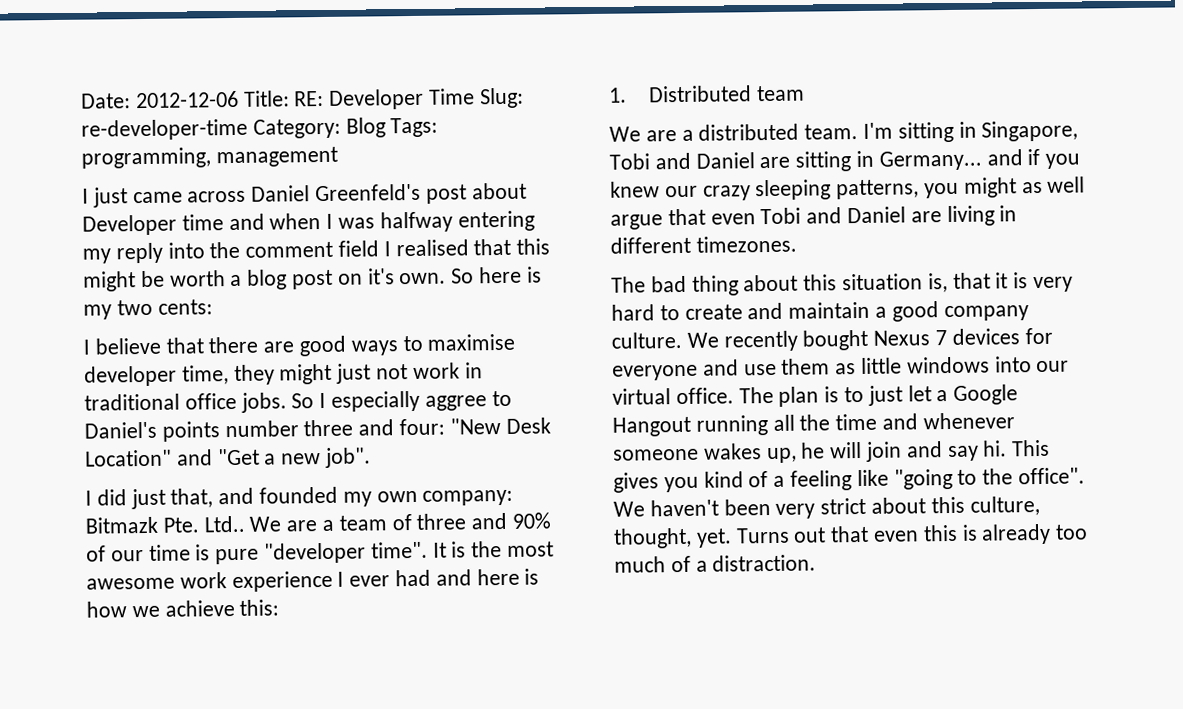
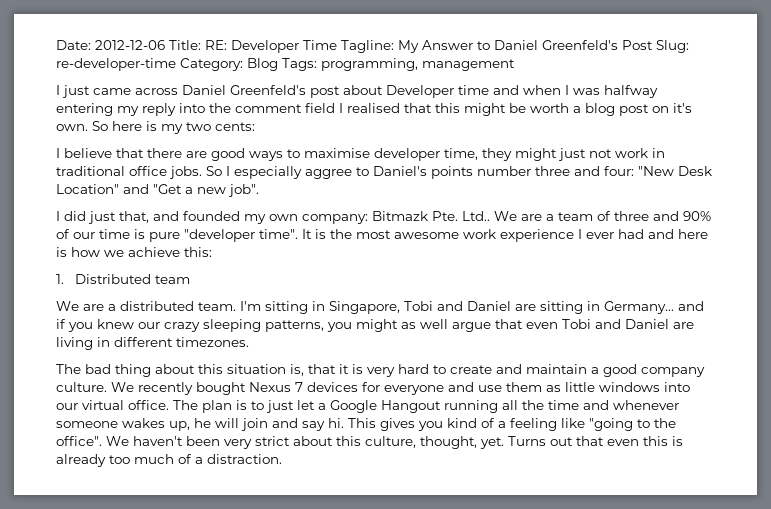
- Date: 2012-12-06 Title: RE: Developer Time Slug: re-developer-time Category: Blog Tags: programming, management
+ Date: 2012-12-06 Title: RE: Developer Time Tagline: My Answer to Daniel Greenfeld's Post Slug: re-developer-time Category: Blog Tags: programming, management

